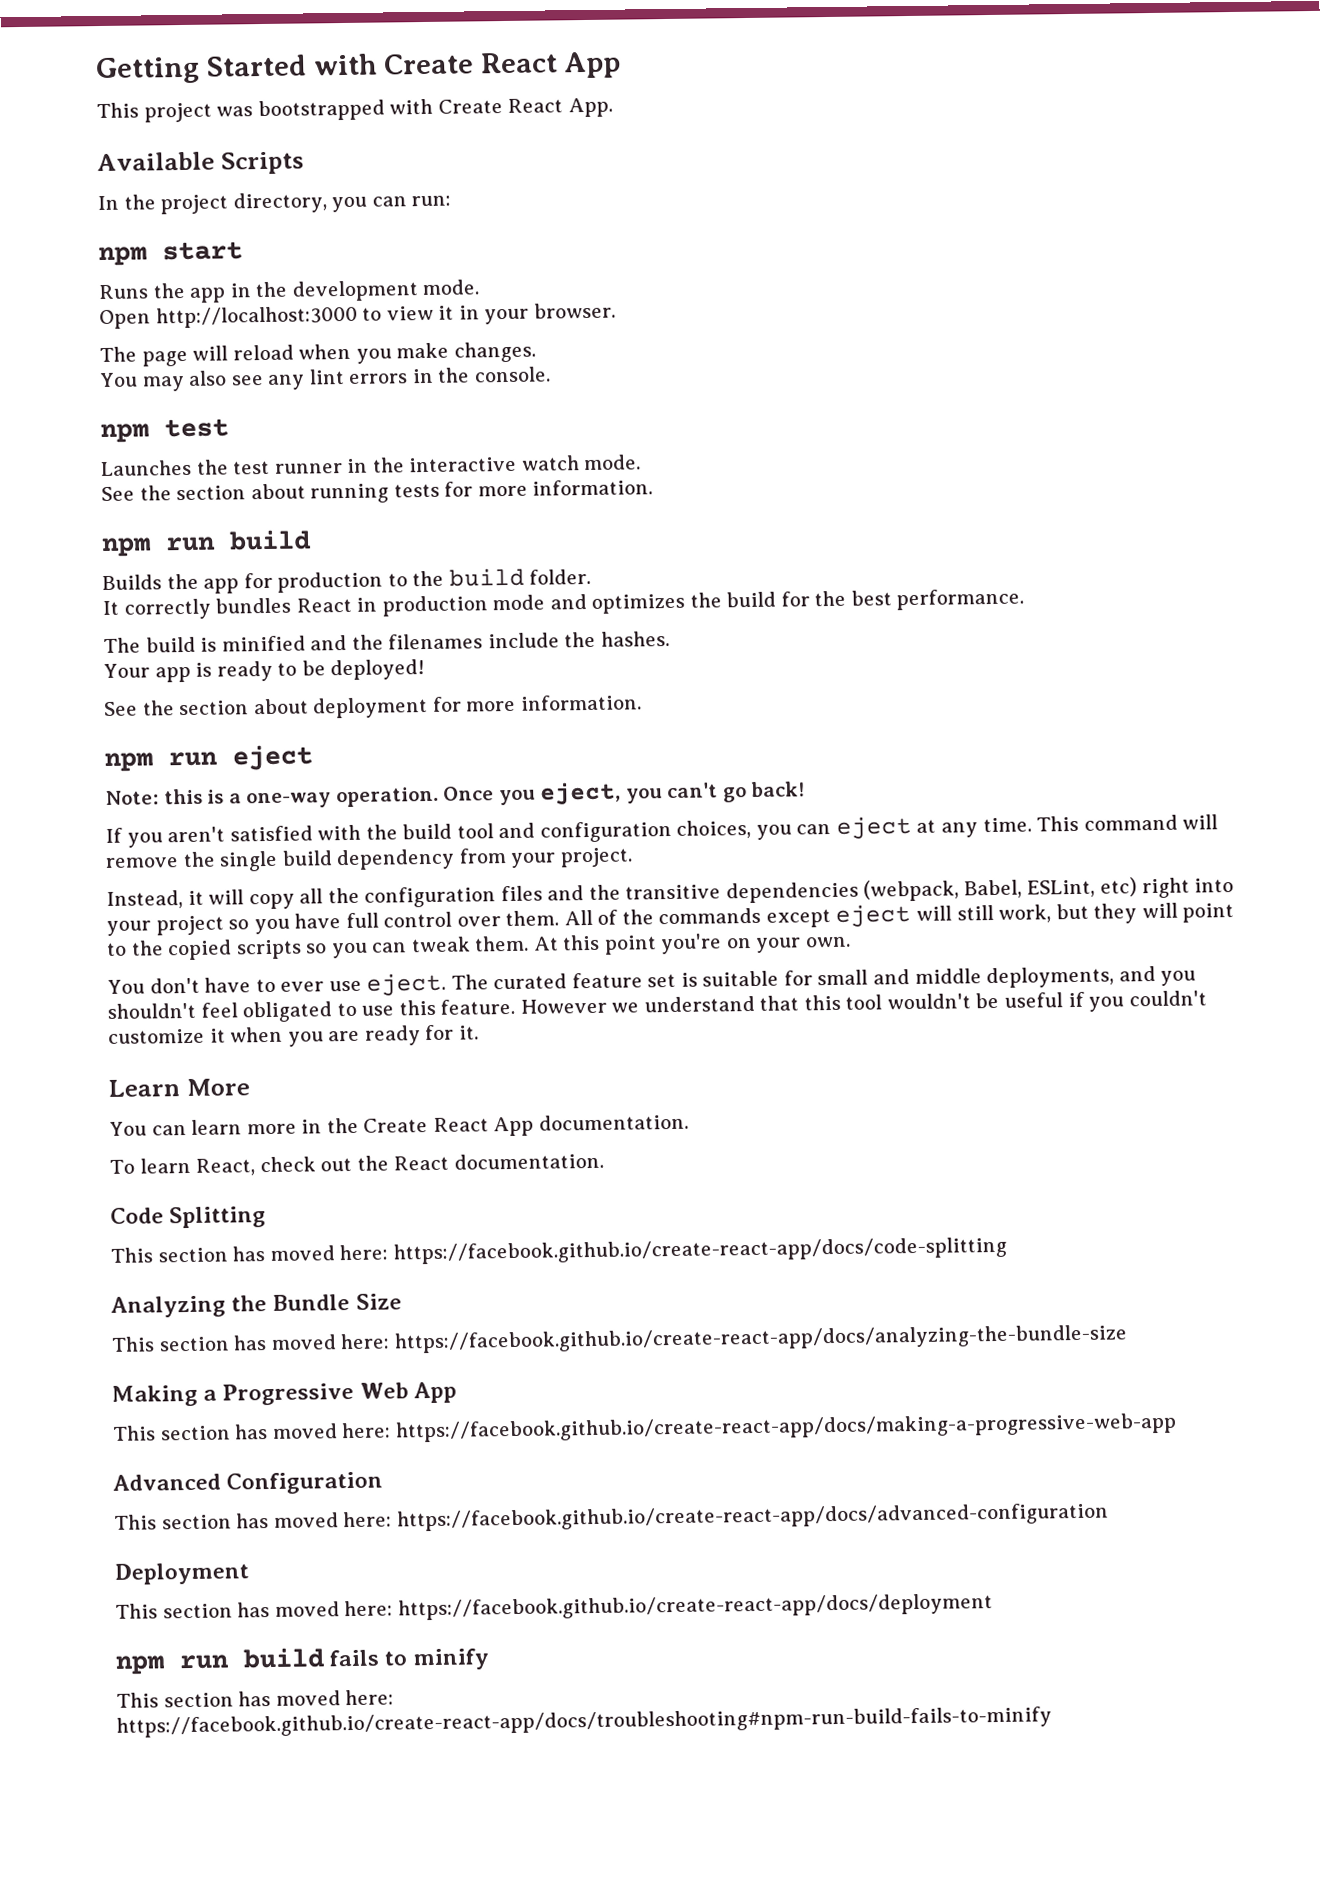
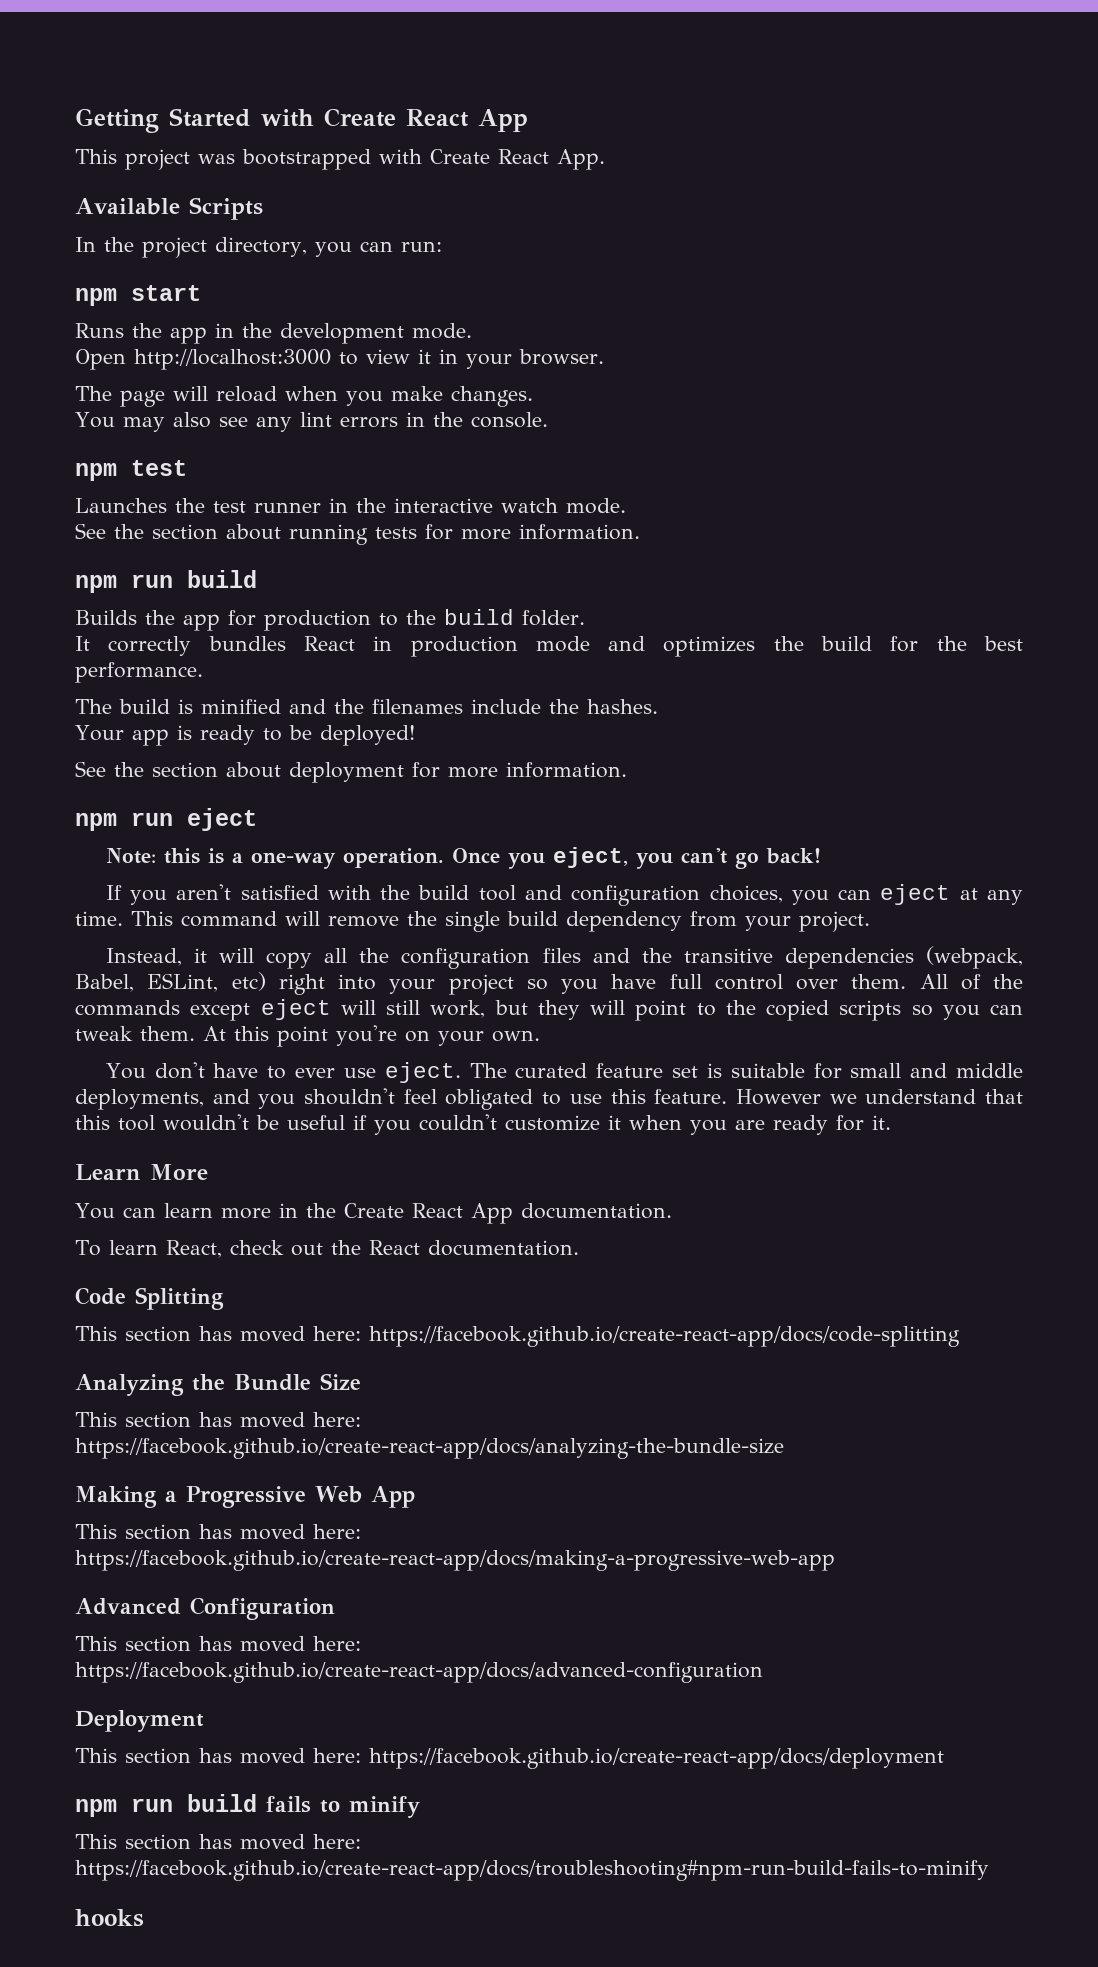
+ hooks

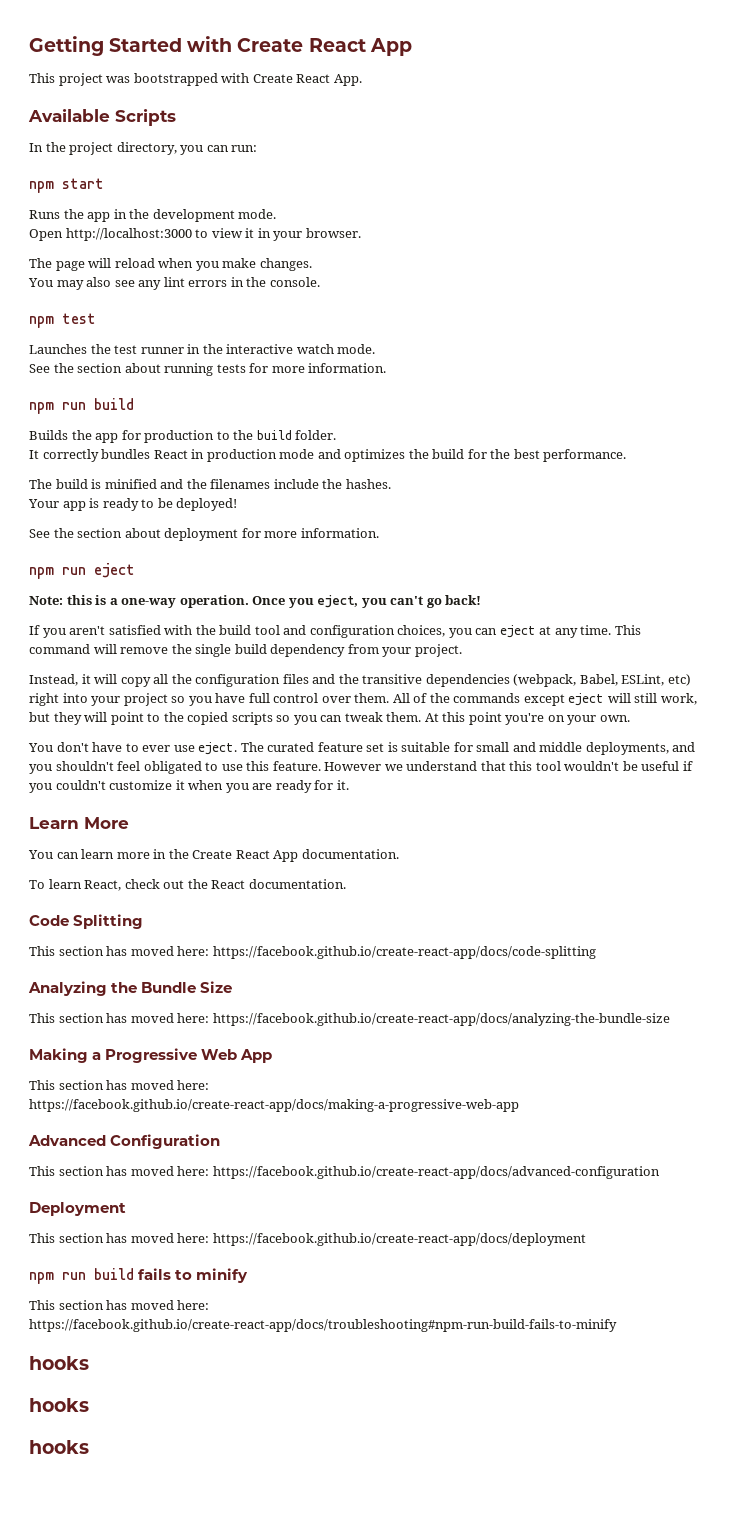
  This section has moved here: https://facebook.github.io/create-react-app/docs/troubleshooting#npm-run-build-fails-to-minify
+ hooks
+ hooks

